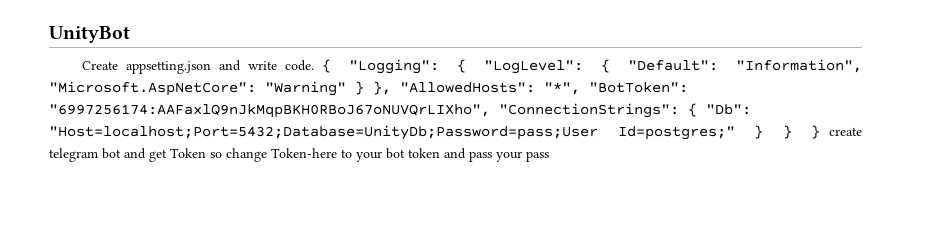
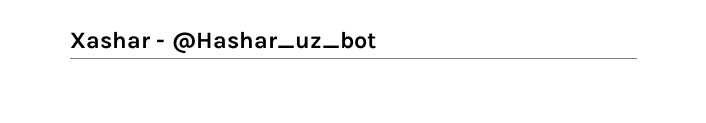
- UnityBot
- Create appsetting.json and write code. { "Logging": { "LogLevel": { "Default": "Information", "Microsoft.AspNetCore": "Warning" } }, "AllowedHosts": "*", "BotToken": "6997256174:AAFaxlQ9nJkMqpBKH0RBoJ67oNUVQrLIXho", "ConnectionStrings": { "Db": "Host=localhost;Port=5432;Database=UnityDb;Password=pass;User Id=postgres;" } } } create telegram bot and get Token so change Token-here to your bot token and pass your pass
+ Xashar - @Hashar_uz_bot

